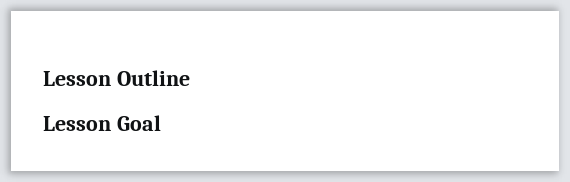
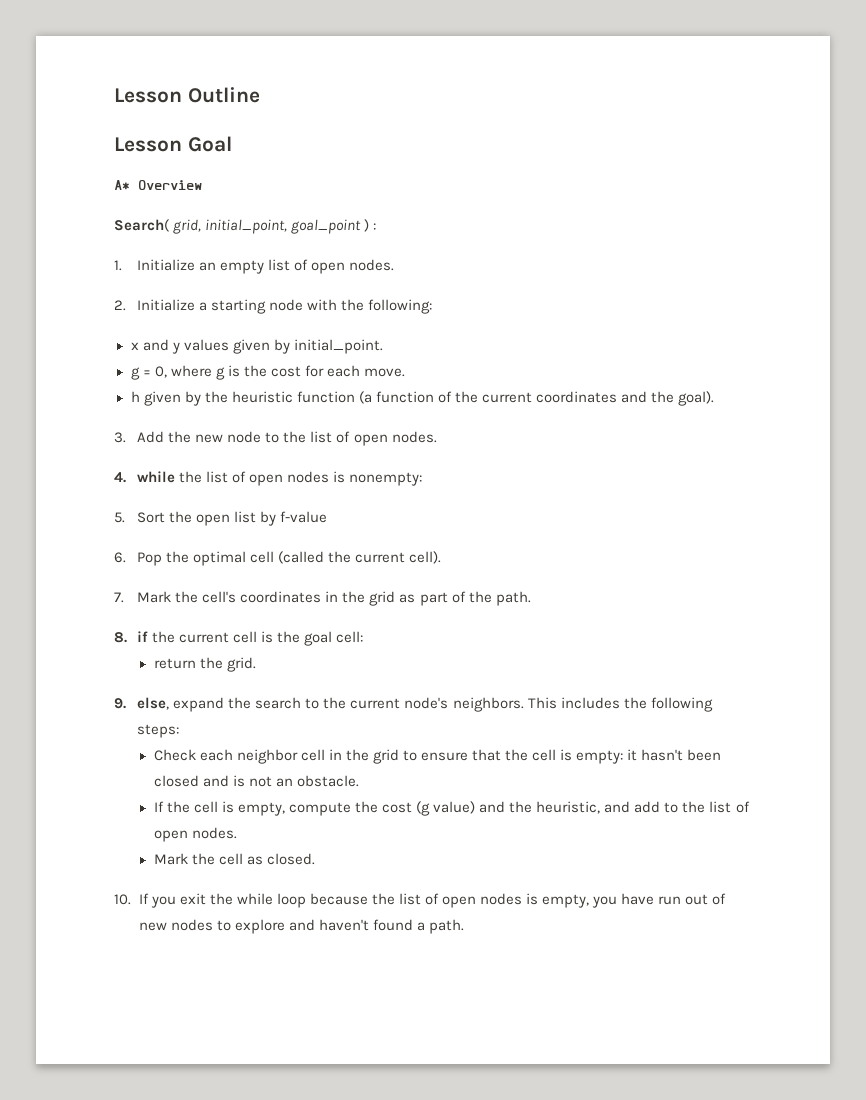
+ A* Overview
+ Search( grid, initial_point, goal_point ) :
+ 1. Initialize an empty list of open nodes.
+ 2. Initialize a starting node with the following:
+ x and y values given by initial_point.
+ g = 0, where g is the cost for each move.
+ h given by the heuristic function (a function of the current coordinates and the goal).
+ 3. Add the new node to the list of open nodes.
+ 4. while the list of open nodes is nonempty:
+ 5. Sort the open list by f-value
+ 6. Pop the optimal cell (called the current cell).
+ 7. Mark the cell's coordinates in the grid as part of the path.
+ 8. if the current cell is the goal cell:
+ return the grid.
+ 9. else, expand the search to the current node's neighbors. This includes the following steps:
+ Check each neighbor cell in the grid to ensure that the cell is empty: it hasn't been closed and is not an obstacle.
+ If the cell is empty, compute the cost (g value) and the heuristic, and add to the list of open nodes.
+ Mark the cell as closed.
+ 10. If you exit the while loop because the list of open nodes is empty, you have run out of new nodes to explore and haven't found a path.

